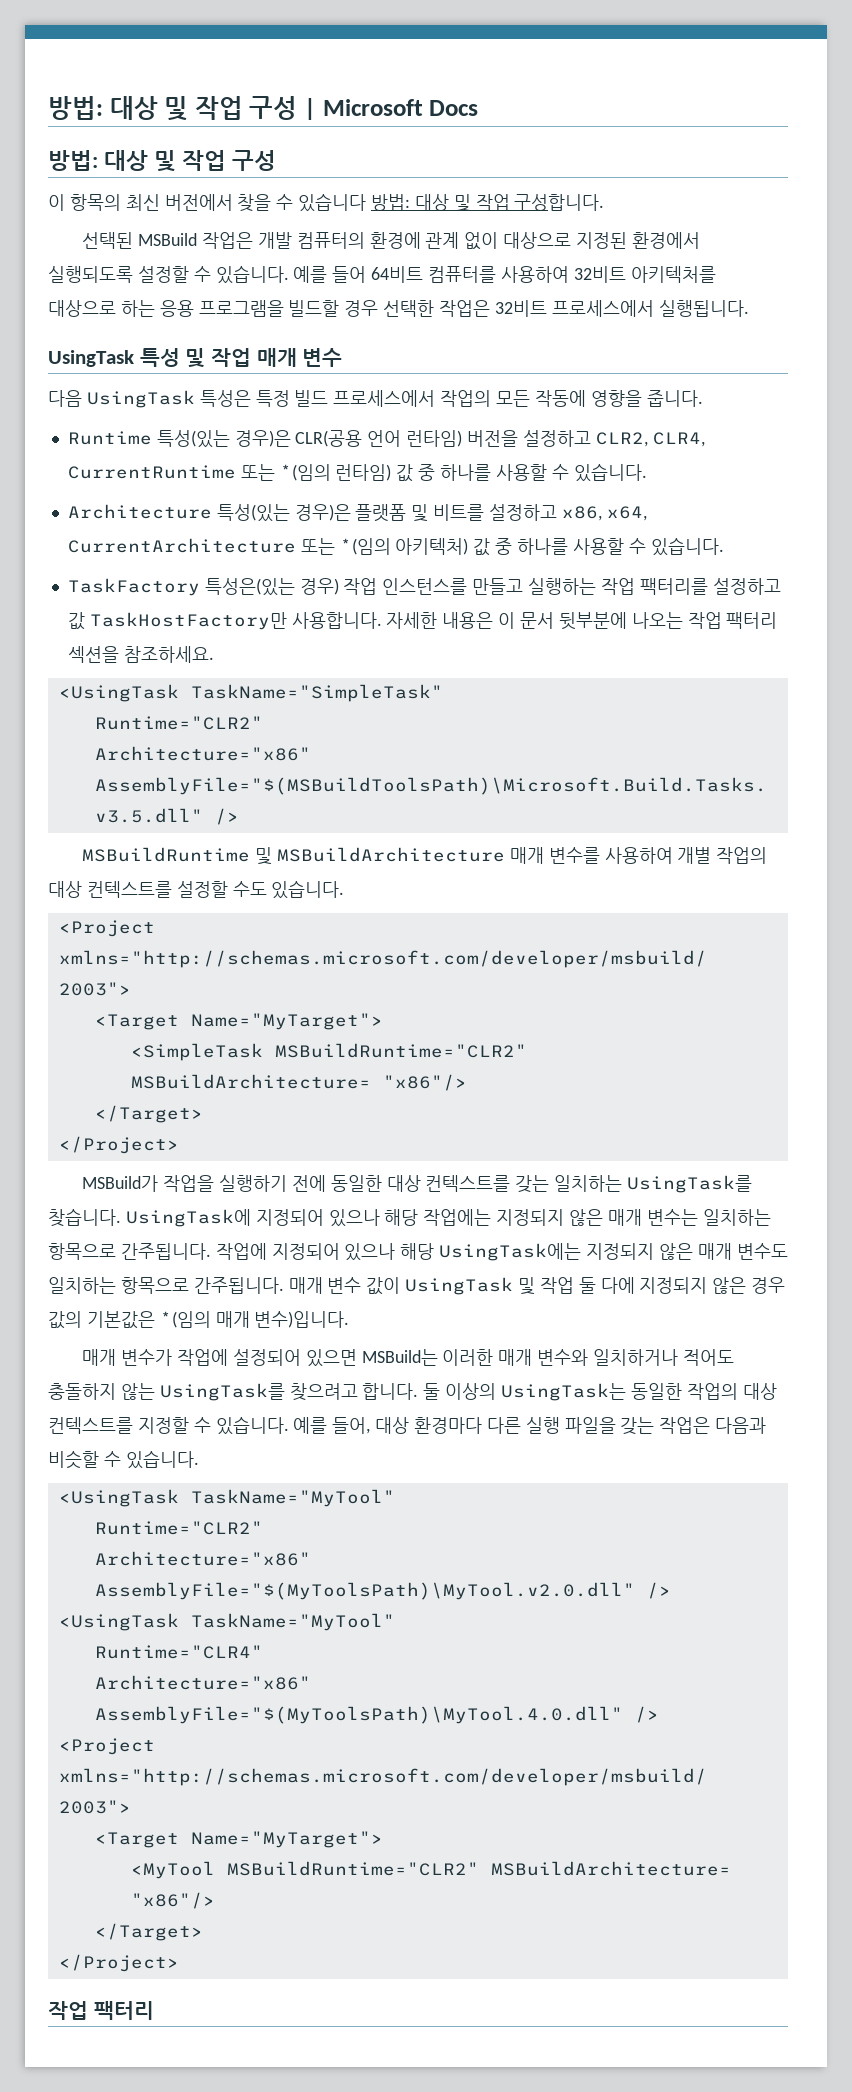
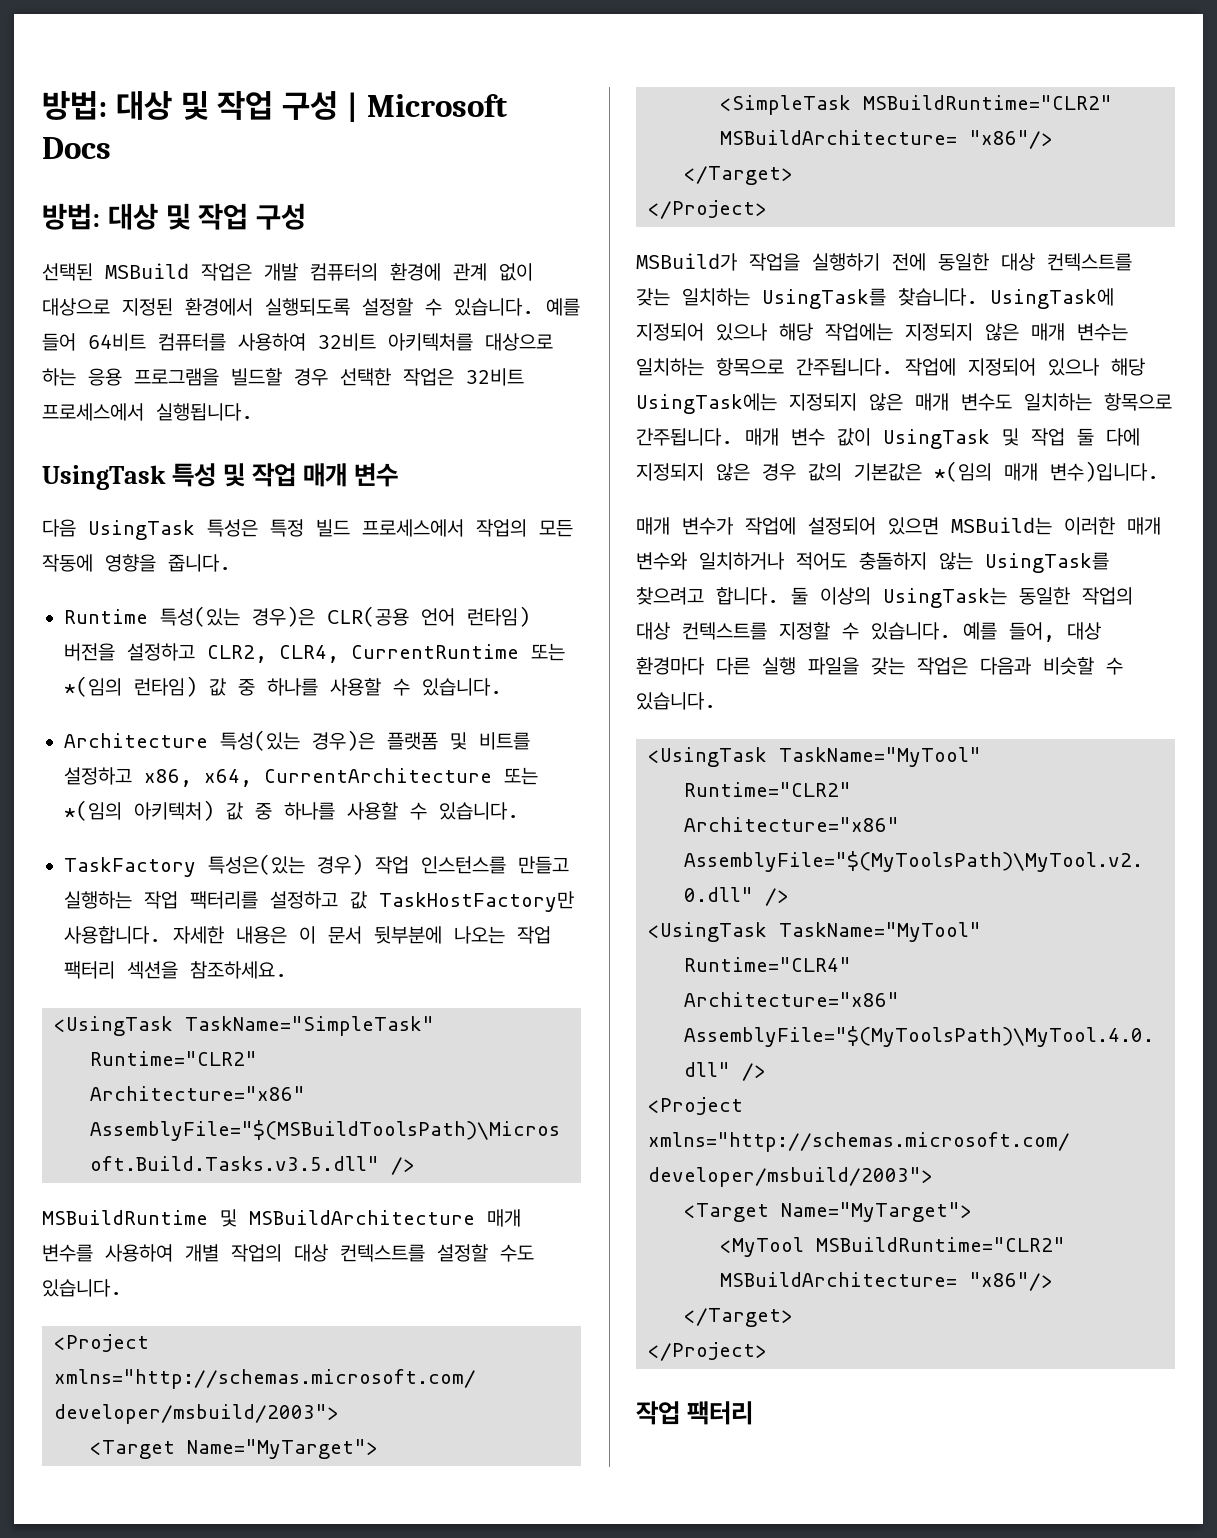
- 이 항목의 최신 버전에서 찾을 수 있습니다 방법: 대상 및 작업 구성합니다.

